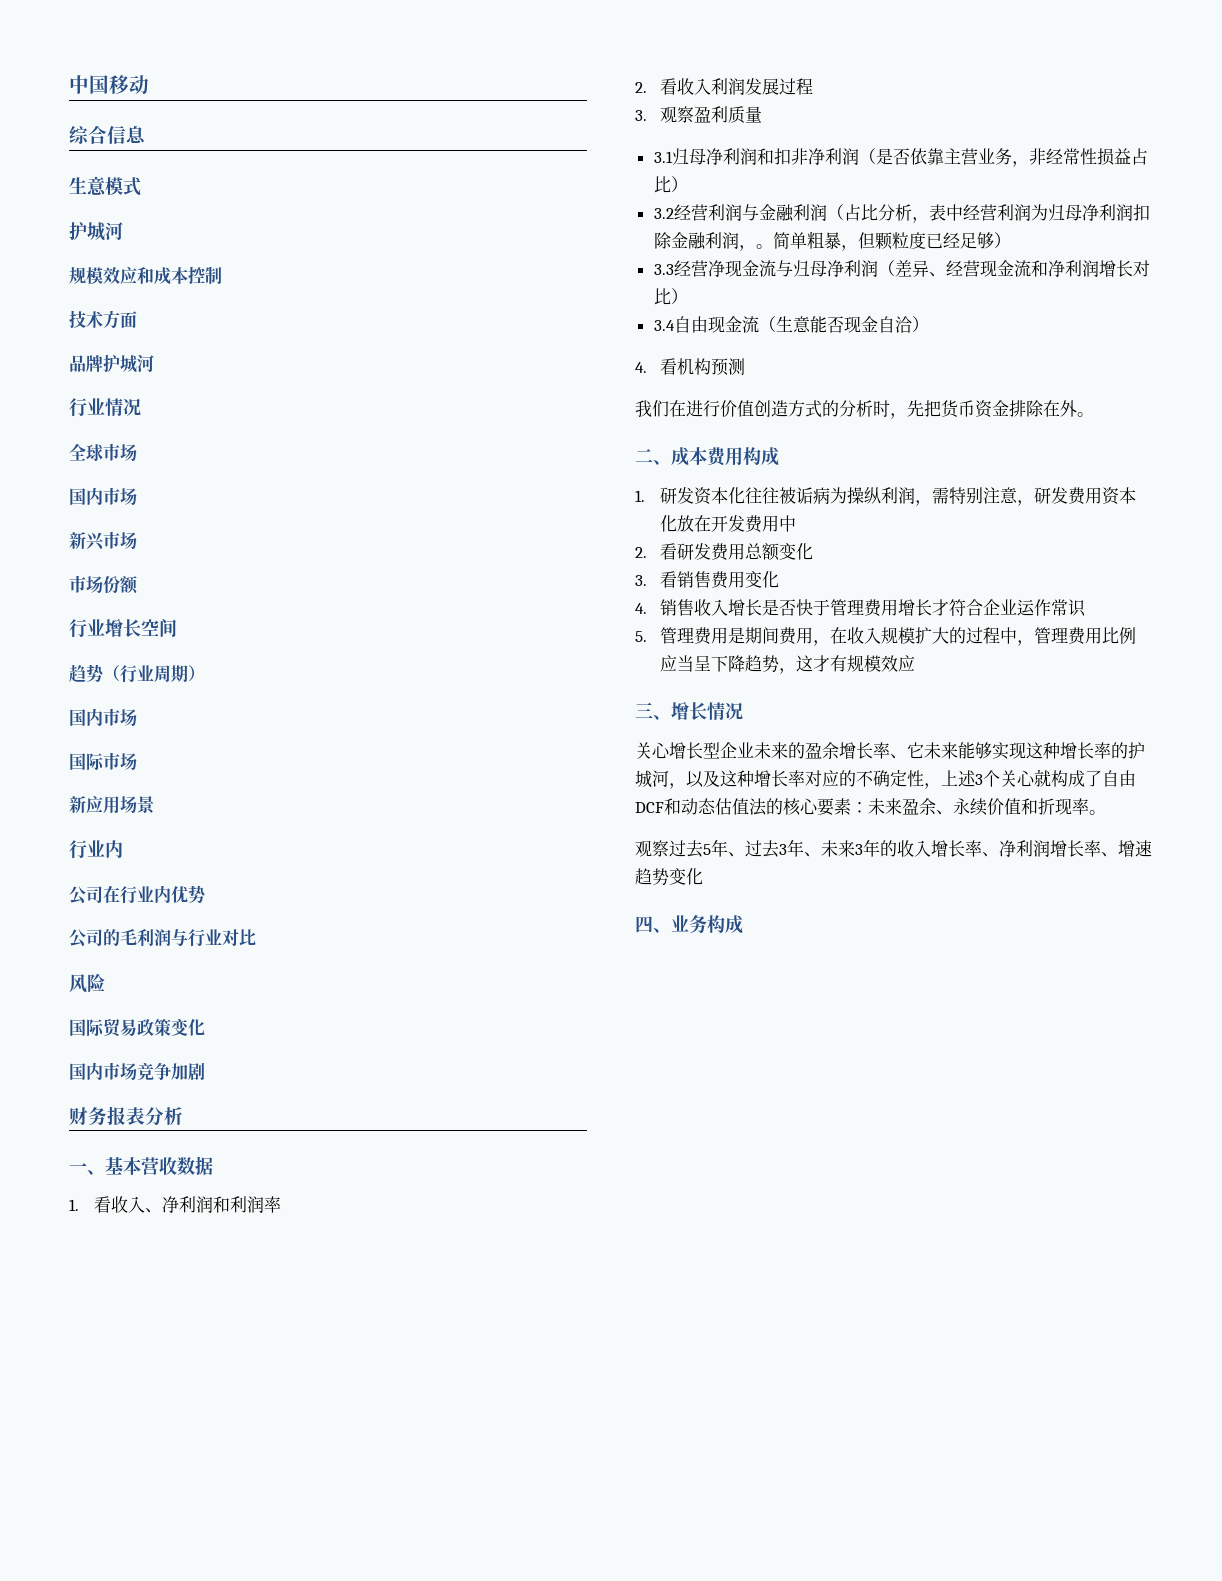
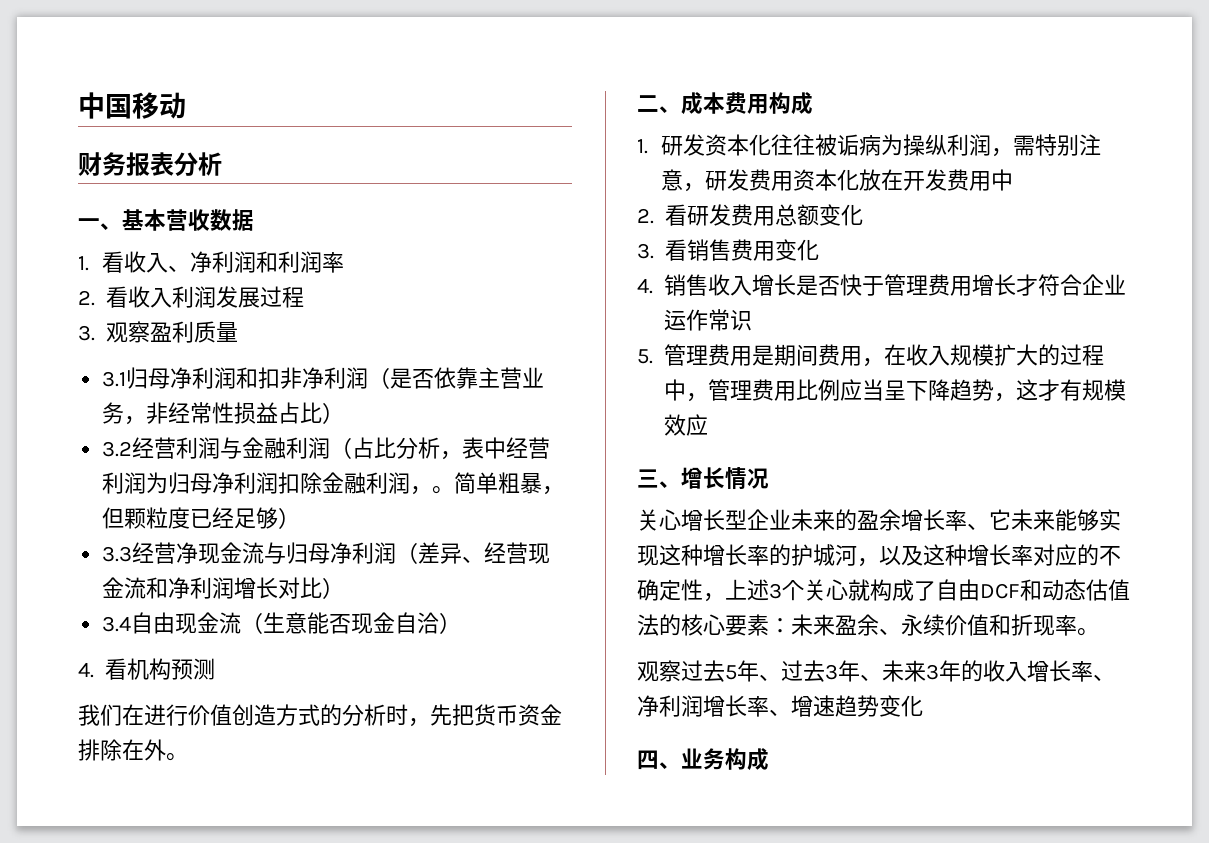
- 综合信息
- 生意模式
- 护城河
- 规模效应和成本控制
- 技术方面
- 品牌护城河
- 行业情况
- 全球市场
- 国内市场
- 新兴市场
- 市场份额
- 行业增长空间
- 趋势（行业周期）
- 国内市场
- 国际市场
- 新应用场景
- 行业内
- 公司在行业内优势
- 公司的毛利润与行业对比
- 风险
- 国际贸易政策变化
- 国内市场竞争加剧

